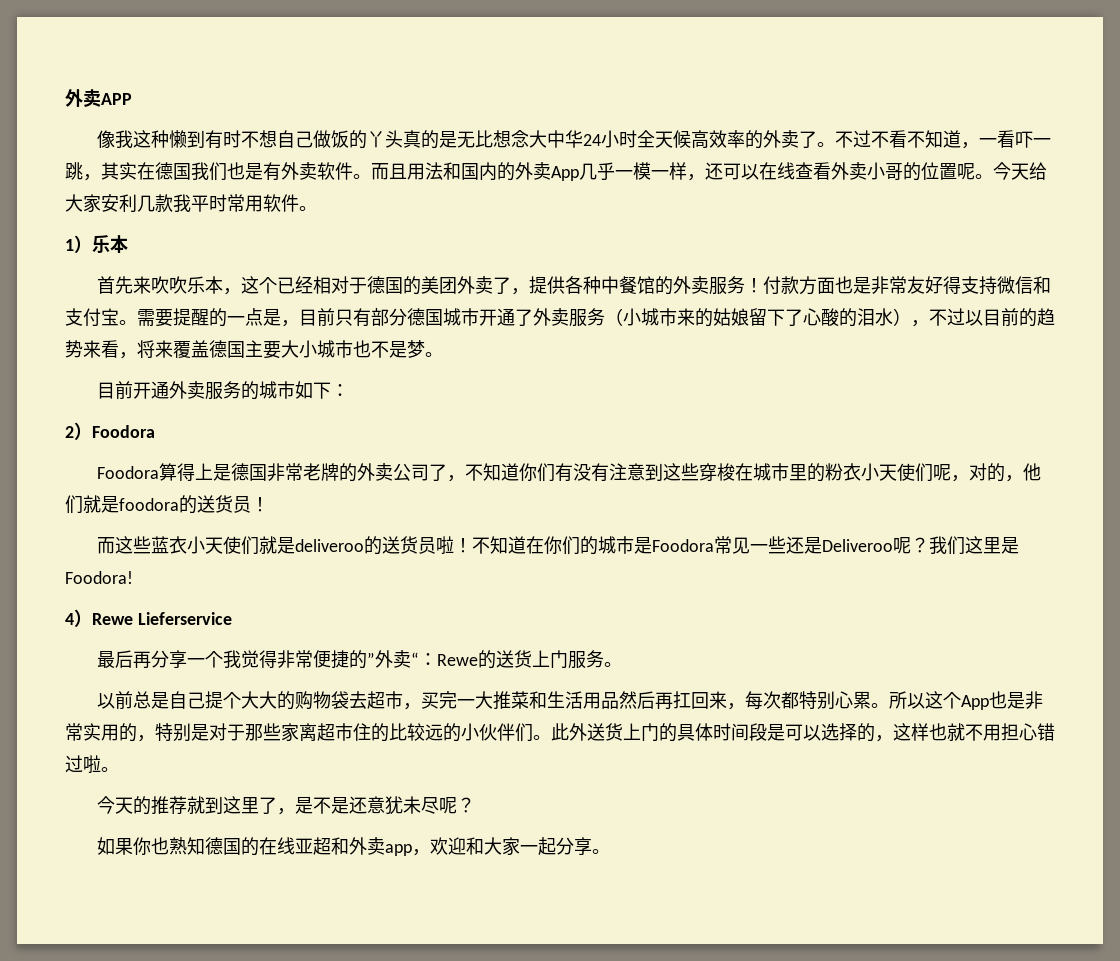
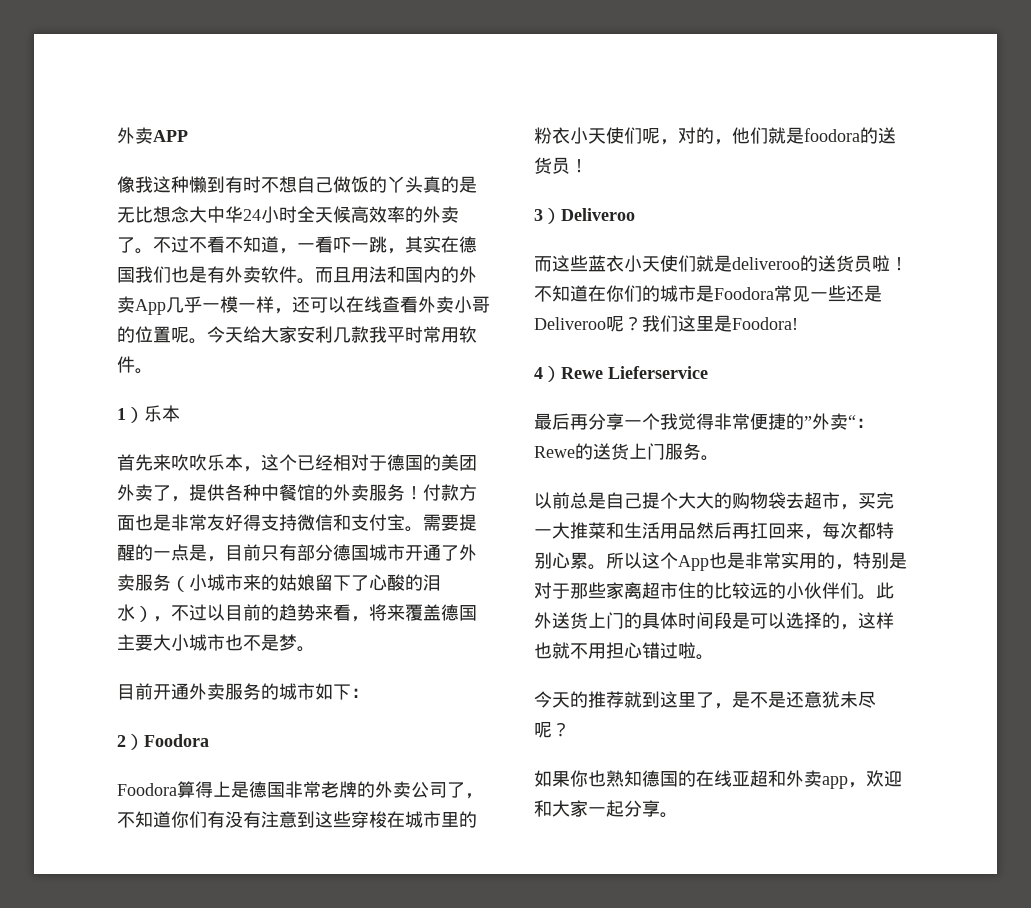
+ 3）Deliveroo

